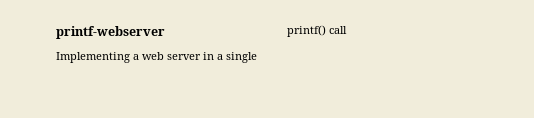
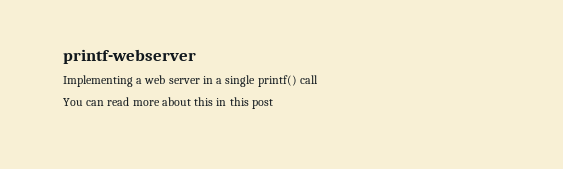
+ You can read more about this in this post

